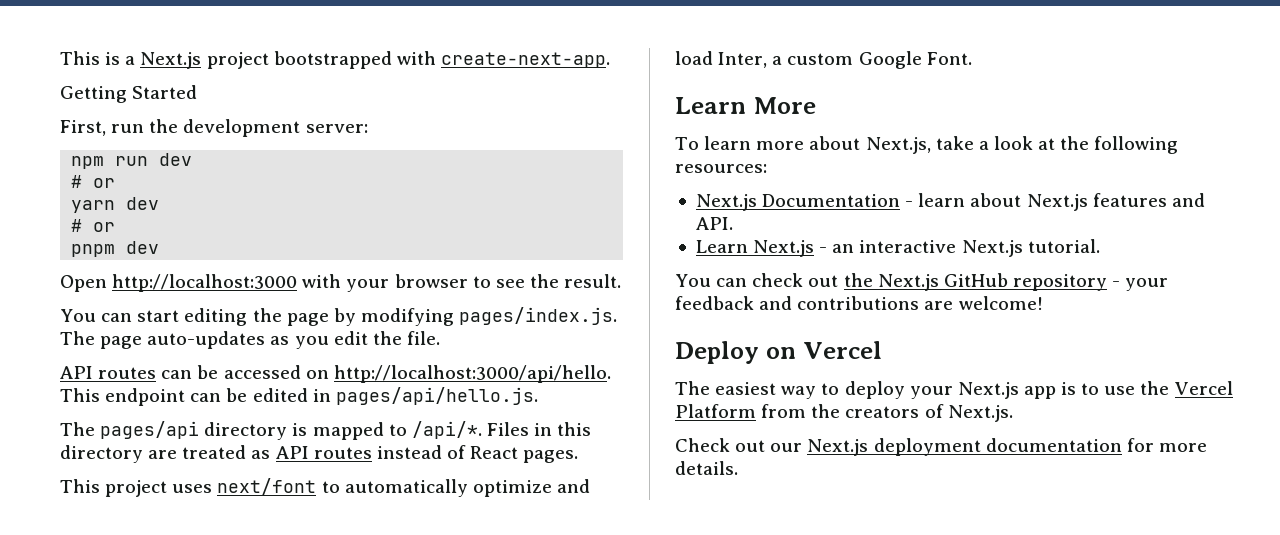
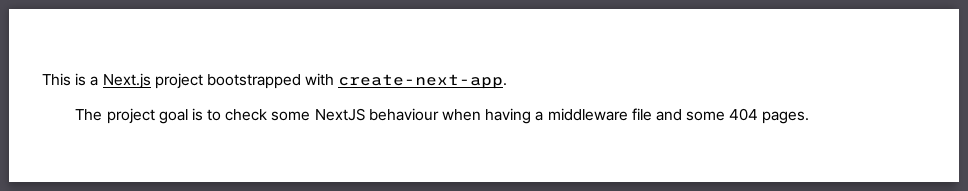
- Getting Started
- First, run the development server:
- npm run dev
- # or
- yarn dev
- # or
- pnpm dev
- Open http://localhost:3000 with your browser to see the result.
- You can start editing the page by modifying pages/index.js. The page auto-updates as you edit the file.
- API routes can be accessed on http://localhost:3000/api/hello. This endpoint can be edited in pages/api/hello.js.
- The pages/api directory is mapped to /api/*. Files in this directory are treated as API routes instead of React pages.
- This project uses next/font to automatically optimize and load Inter, a custom Google Font.
- Learn More
- To learn more about Next.js, take a look at the following resources:
- Next.js Documentation - learn about Next.js features and API.
- Learn Next.js - an interactive Next.js tutorial.
- You can check out the Next.js GitHub repository - your feedback and contributions are welcome!
- Deploy on Vercel
- The easiest way to deploy your Next.js app is to use the Vercel Platform from the creators of Next.js.
- Check out our Next.js deployment documentation for more details.
+ The project goal is to check some NextJS behaviour when having a middleware file and some 404 pages.

